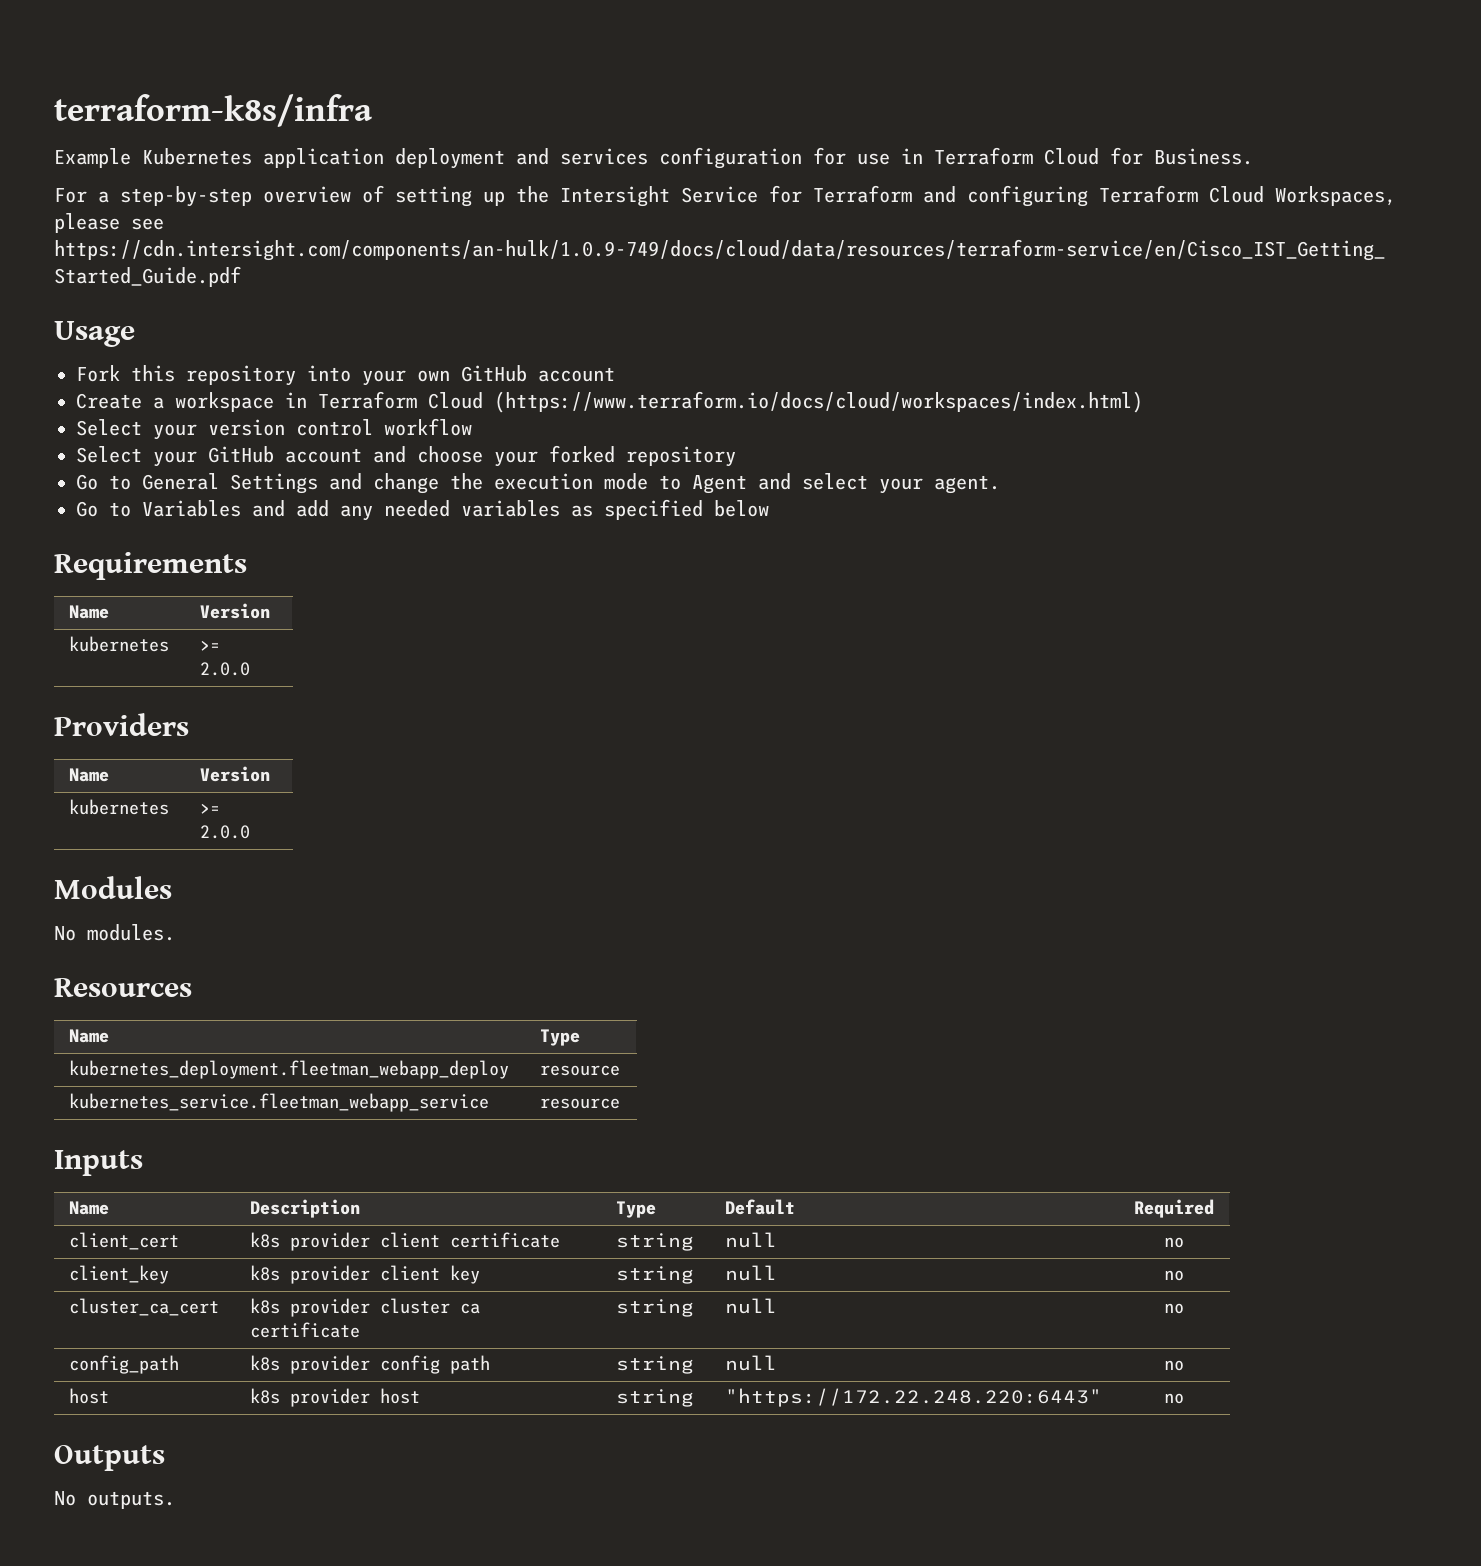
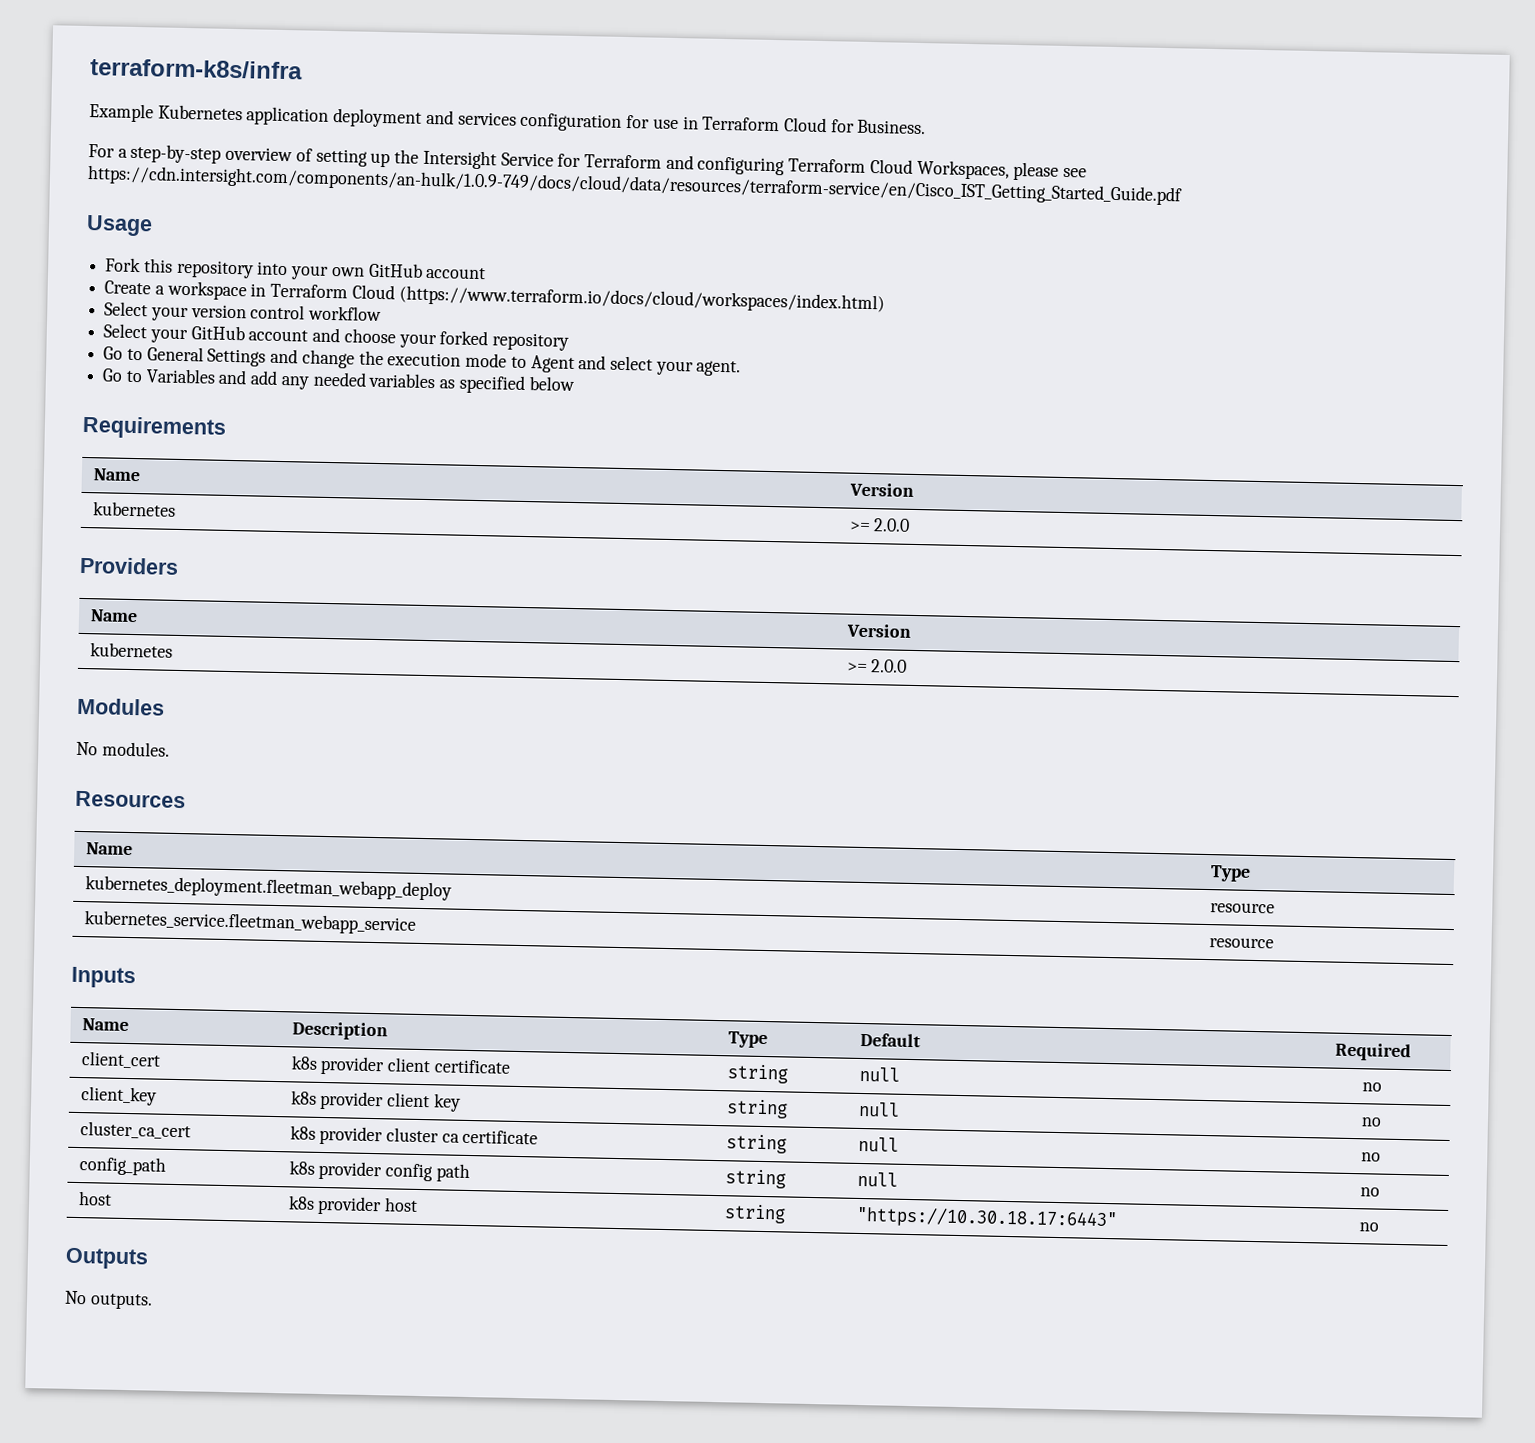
- host | k8s provider host | string | "https://172.22.248.220:6443" | no
+ host | k8s provider host | string | "https://10.30.18.17:6443" | no

